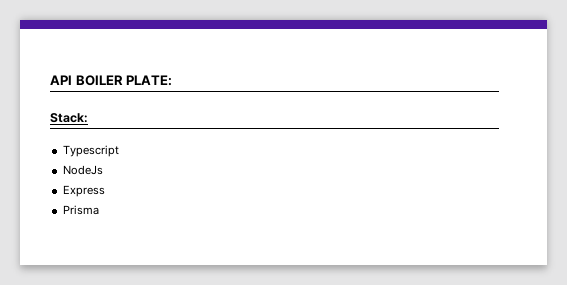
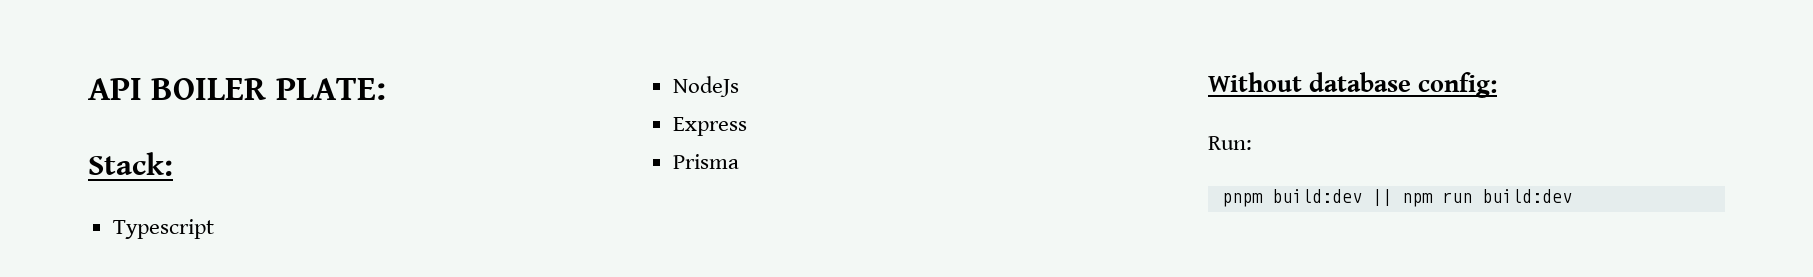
+ Without database config:
+ Run:
+ pnpm build:dev || npm run build:dev

